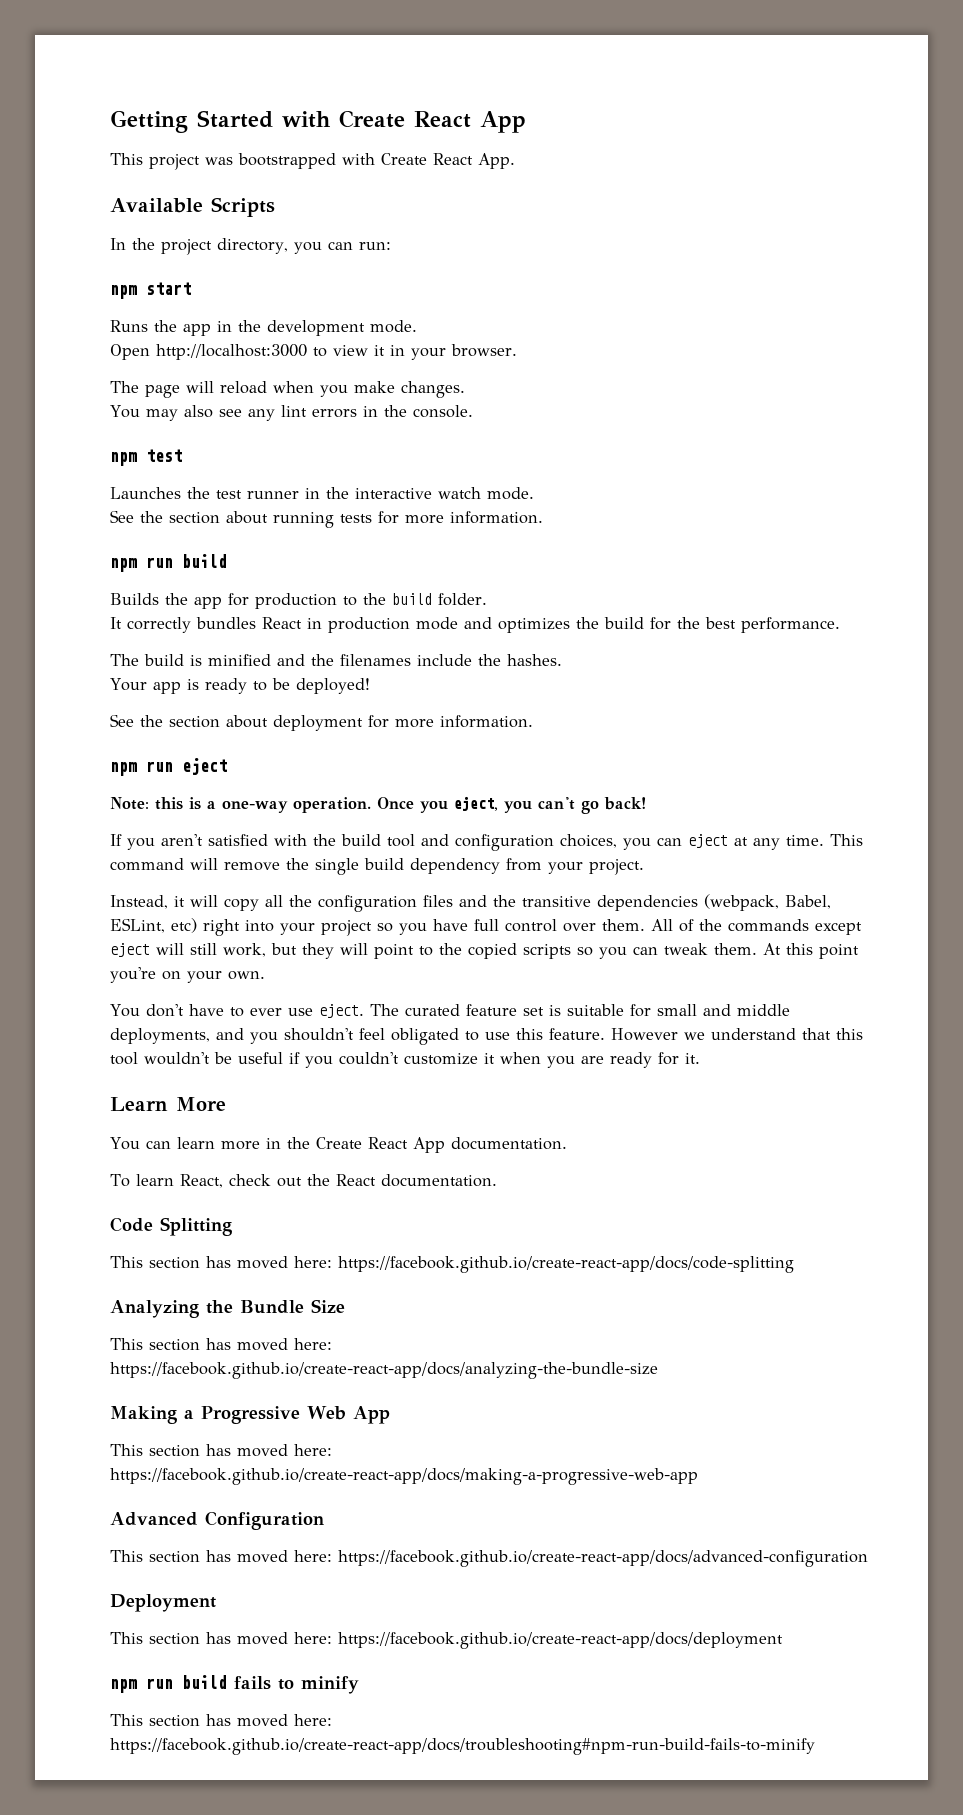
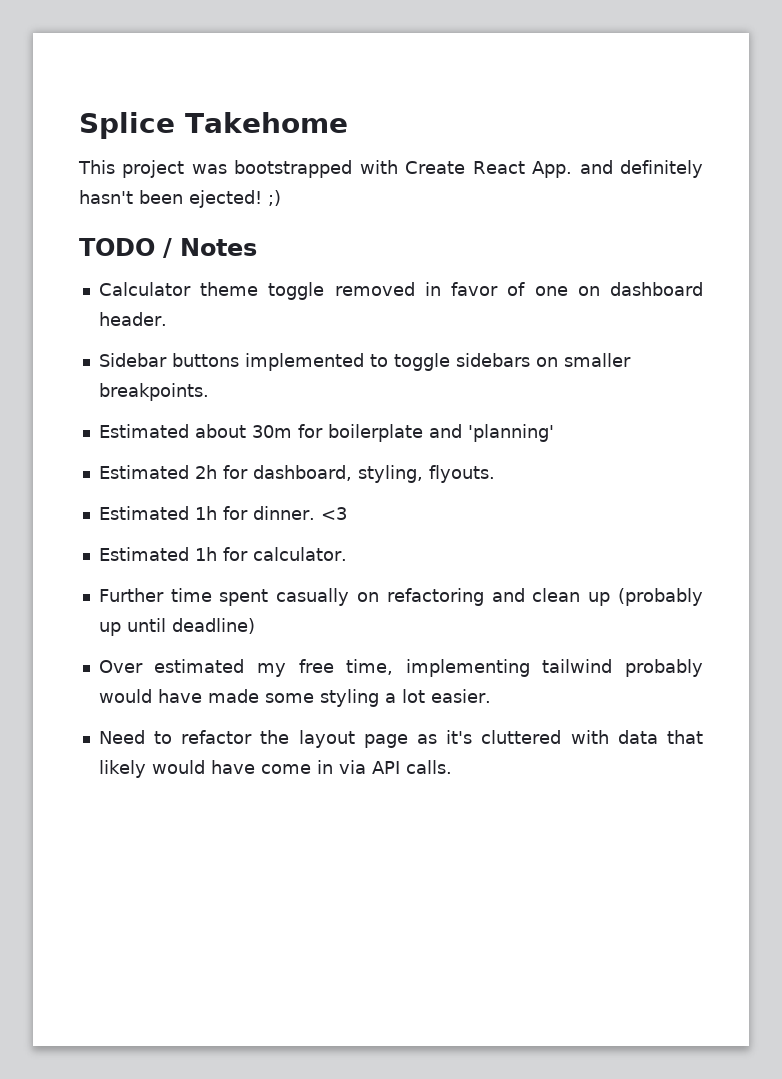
- Getting Started with Create React App
+ Splice Takehome
- This project was bootstrapped with Create React App.
- Available Scripts
- In the project directory, you can run:
- npm start
- Runs the app in the development mode.
- Open http://localhost:3000 to view it in your browser.
- The page will reload when you make changes.
- You may also see any lint errors in the console.
- npm test
- Launches the test runner in the interactive watch mode.
- See the section about running tests for more information.
- npm run build
- Builds the app for production to the build folder.
- It correctly bundles React in production mode and optimizes the build for the best performance.
- The build is minified and the filenames include the hashes.
- Your app is ready to be deployed!
- See the section about deployment for more information.
- npm run eject
- Note: this is a one-way operation. Once you eject, you can't go back!
- If you aren't satisfied with the build tool and configuration choices, you can eject at any time. This command will remove the single build dependency from your project.
- Instead, it will copy all the configuration files and the transitive dependencies (webpack, Babel, ESLint, etc) right into your project so you have full control over them. All of the commands except eject will still work, but they will point to the copied scripts so you can tweak them. At this point you're on your own.
- You don't have to ever use eject. The curated feature set is suitable for small and middle deployments, and you shouldn't feel obligated to use this feature. However we understand that this tool wouldn't be useful if you couldn't customize it when you are ready for it.
- Learn More
- You can learn more in the Create React App documentation.
- To learn React, check out the React documentation.
- Code Splitting
- This section has moved here: https://facebook.github.io/create-react-app/docs/code-splitting
- Analyzing the Bundle Size
- This section has moved here: https://facebook.github.io/create-react-app/docs/analyzing-the-bundle-size
- Making a Progressive Web App
- This section has moved here: https://facebook.github.io/create-react-app/docs/making-a-progressive-web-app
- Advanced Configuration
- This section has moved here: https://facebook.github.io/create-react-app/docs/advanced-configuration
- Deployment
- This section has moved here: https://facebook.github.io/create-react-app/docs/deployment
- npm run build fails to minify
- This section has moved here: https://facebook.github.io/create-react-app/docs/troubleshooting#npm-run-build-fails-to-minify
+ This project was bootstrapped with Create React App. and definitely hasn't been ejected! ;)
+ TODO / Notes
+ Calculator theme toggle removed in favor of one on dashboard header.
+ Sidebar buttons implemented to toggle sidebars on smaller breakpoints.
+ Estimated about 30m for boilerplate and 'planning'
+ Estimated 2h for dashboard, styling, flyouts.
+ Estimated 1h for dinner. <3
+ Estimated 1h for calculator.
+ Further time spent casually on refactoring and clean up (probably up until deadline)
+ Over estimated my free time, implementing tailwind probably would have made some styling a lot easier.
+ Need to refactor the layout page as it's cluttered with data that likely would have come in via API calls.

